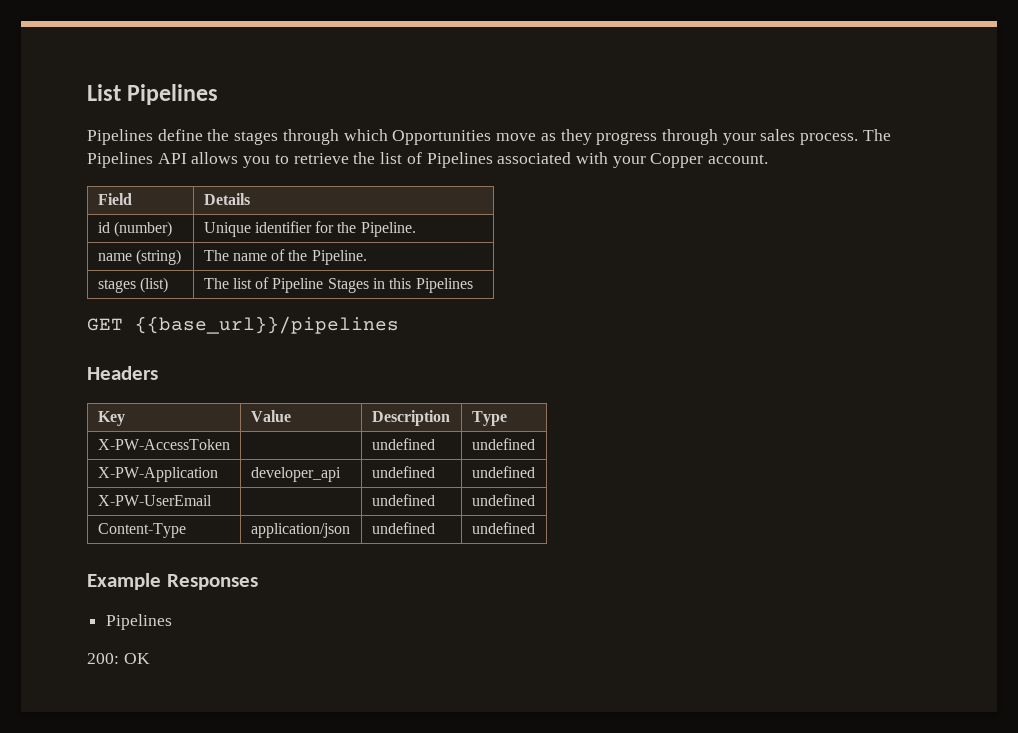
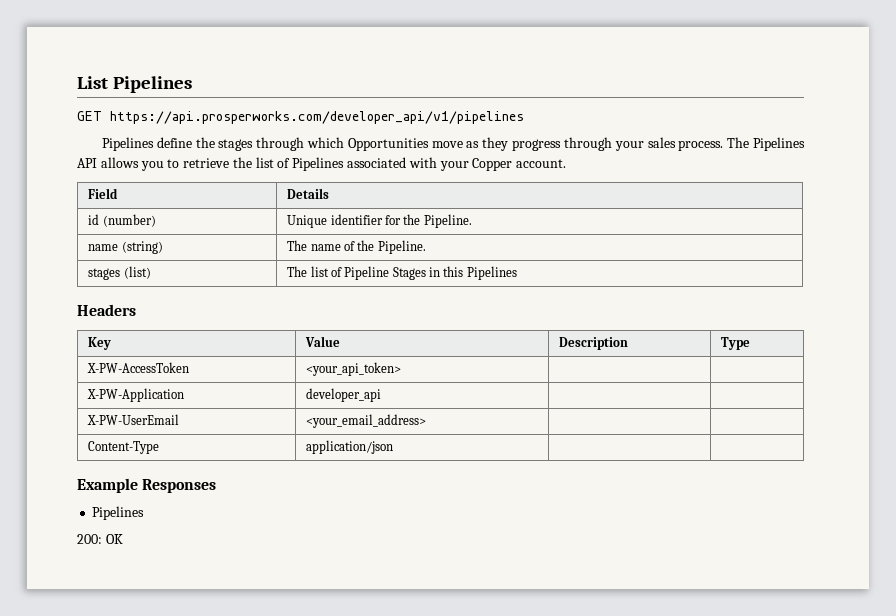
+ GET https://api.prosperworks.com/developer_api/v1/pipelines
- GET {{base_url}}/pipelines
- X-PW-AccessToken | | undefined | undefined
+ X-PW-AccessToken | <your_api_token> | |
- X-PW-Application | developer_api | undefined | undefined
+ X-PW-Application | developer_api | |
- X-PW-UserEmail | | undefined | undefined
+ X-PW-UserEmail | <your_email_address> | |
- Content-Type | application/json | undefined | undefined
+ Content-Type | application/json | |

